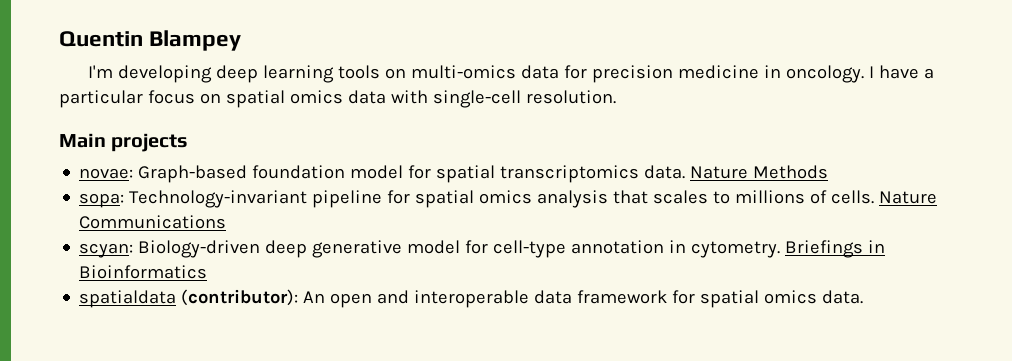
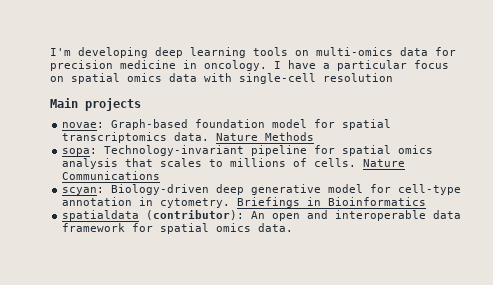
- Quentin Blampey
- I have a particular focus on spatial omics data with single-cell resolution.
+ I have a particular focus on spatial omics data with single-cell resolution

